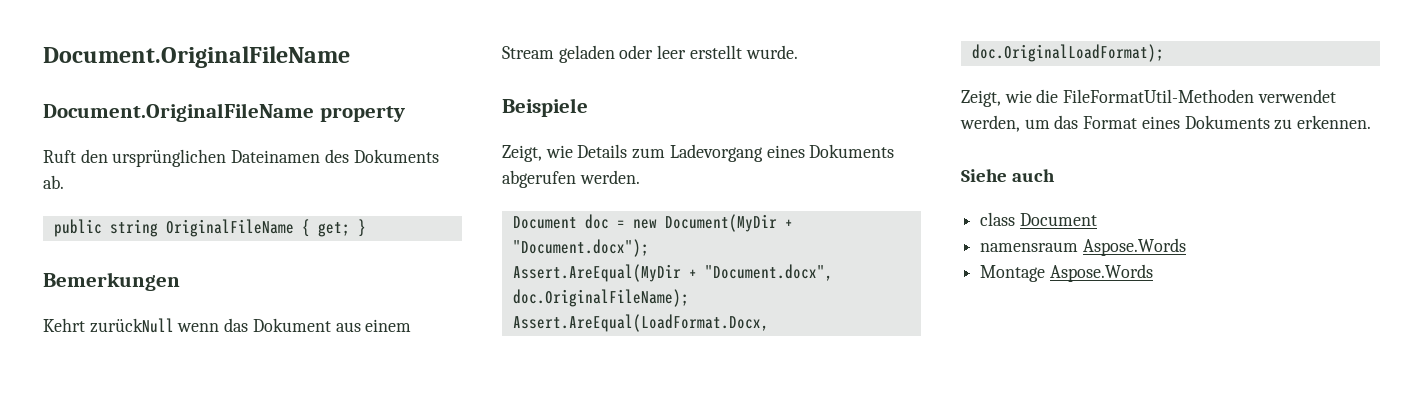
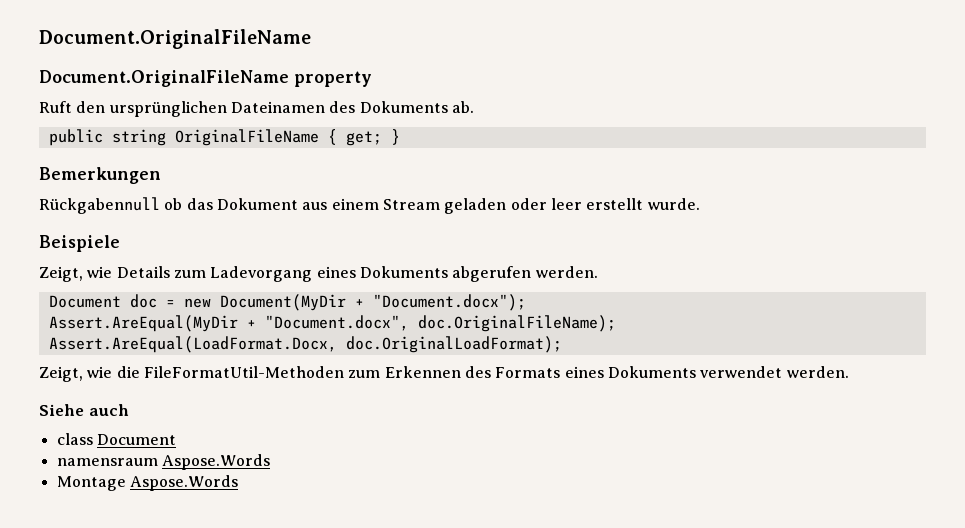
- Kehrt zurückNull wenn das Dokument aus einem Stream geladen oder leer erstellt wurde.
+ Rückgabennull ob das Dokument aus einem Stream geladen oder leer erstellt wurde.
- Zeigt, wie die FileFormatUtil-Methoden verwendet werden, um das Format eines Dokuments zu erkennen.
+ Zeigt, wie die FileFormatUtil-Methoden zum Erkennen des Formats eines Dokuments verwendet werden.

